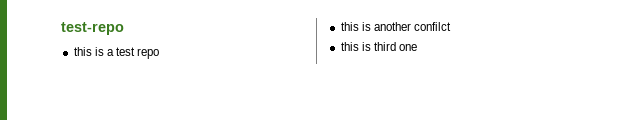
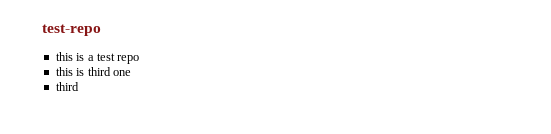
- this is another confilct
  this is third one
+ third

